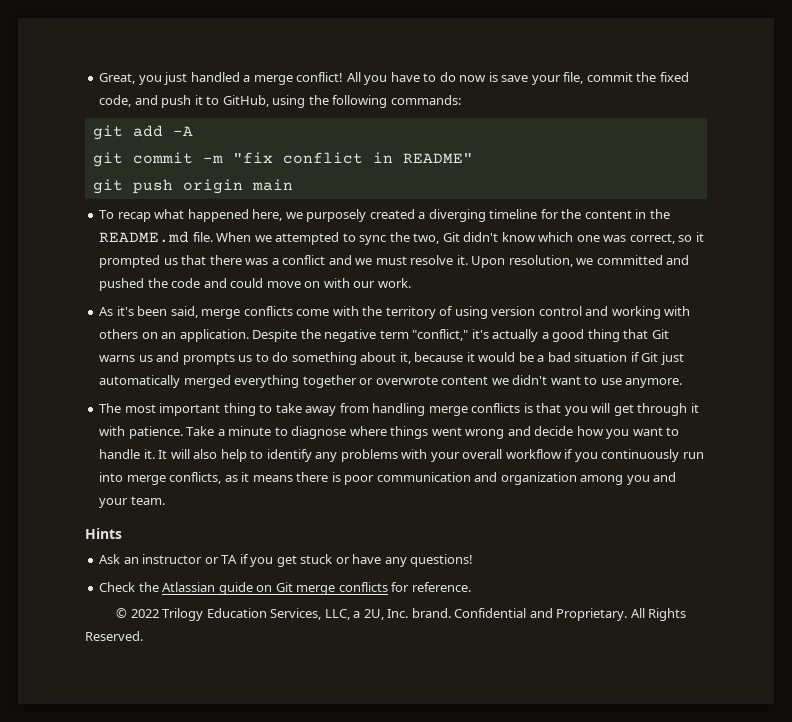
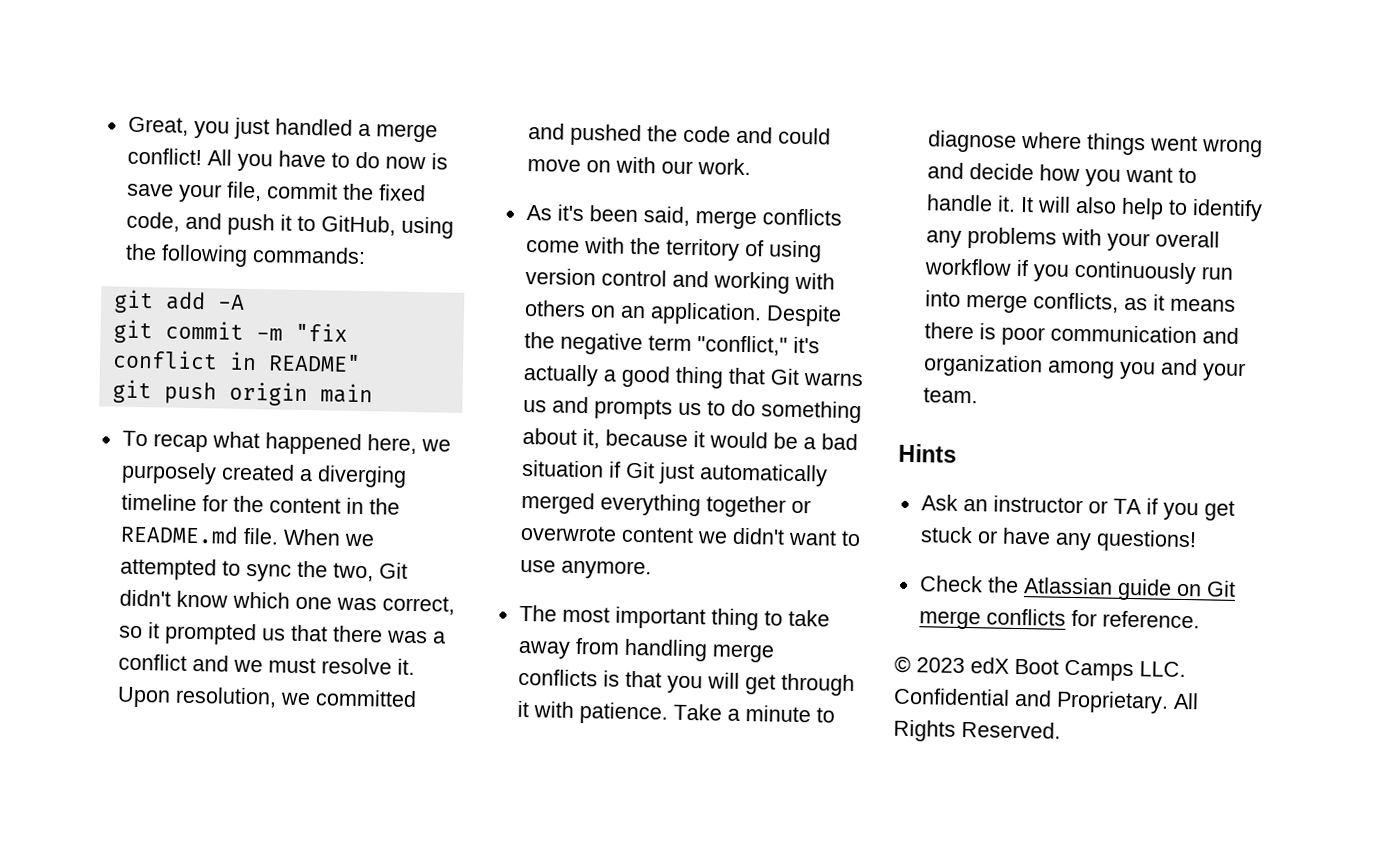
- © 2022 Trilogy Education Services, LLC, a 2U, Inc. brand. Confidential and Proprietary.
+ © 2023 edX Boot Camps LLC. Confidential and Proprietary.

